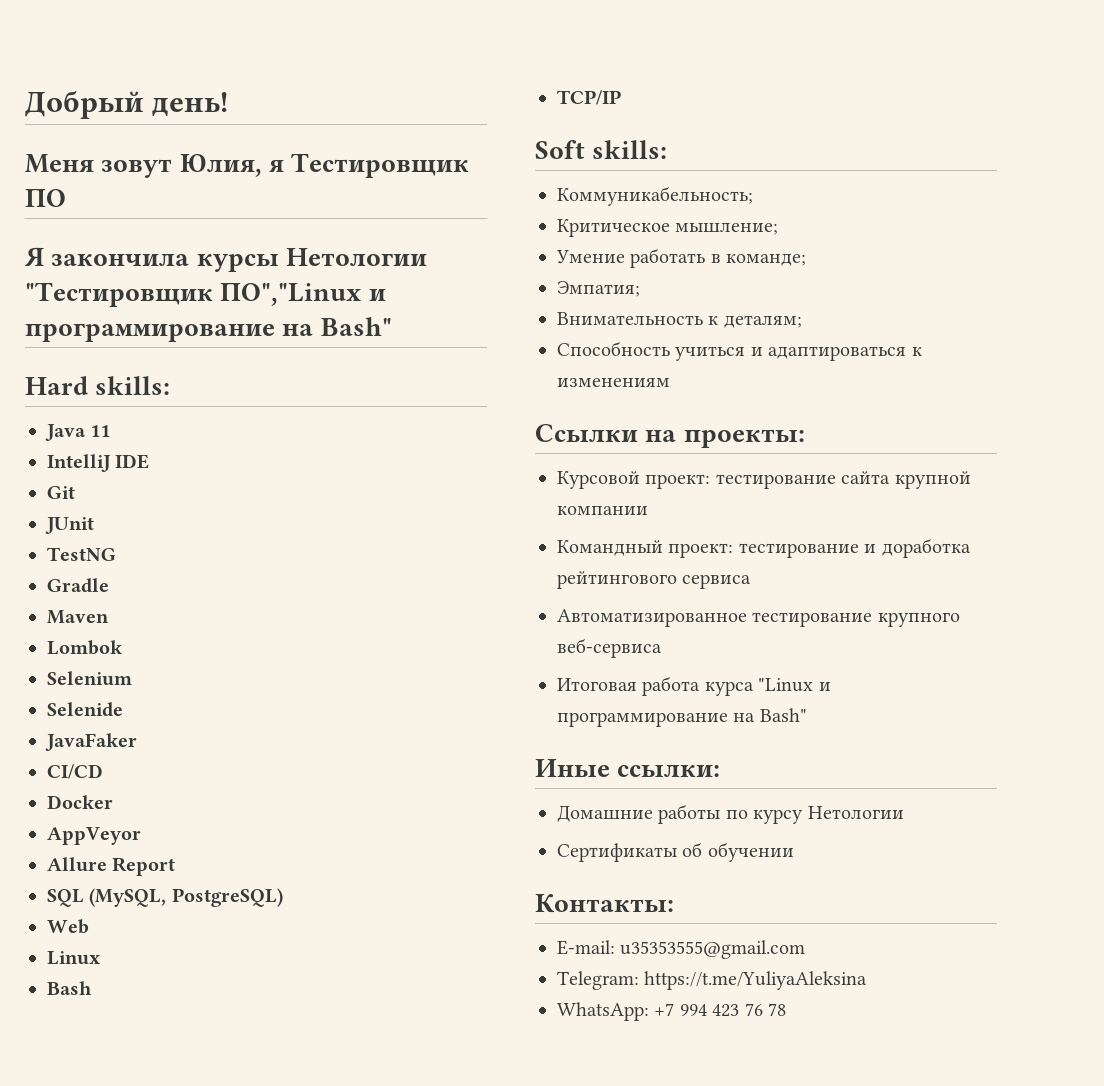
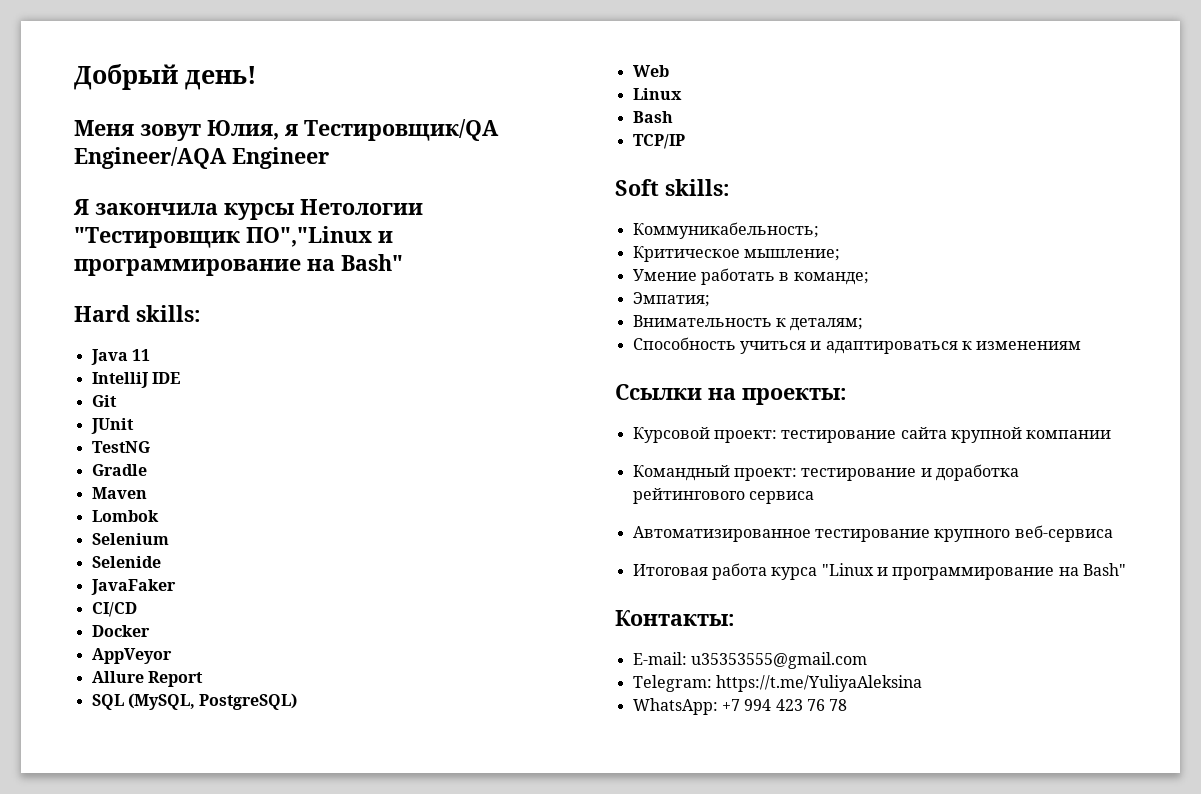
- Меня зовут Юлия, я Тестировщик ПО
+ Меня зовут Юлия, я Тестировщик/QA Engineer/AQA Engineer
- Иные ссылки:
- Домашние работы по курсу Нетологии
- Сертификаты об обучении

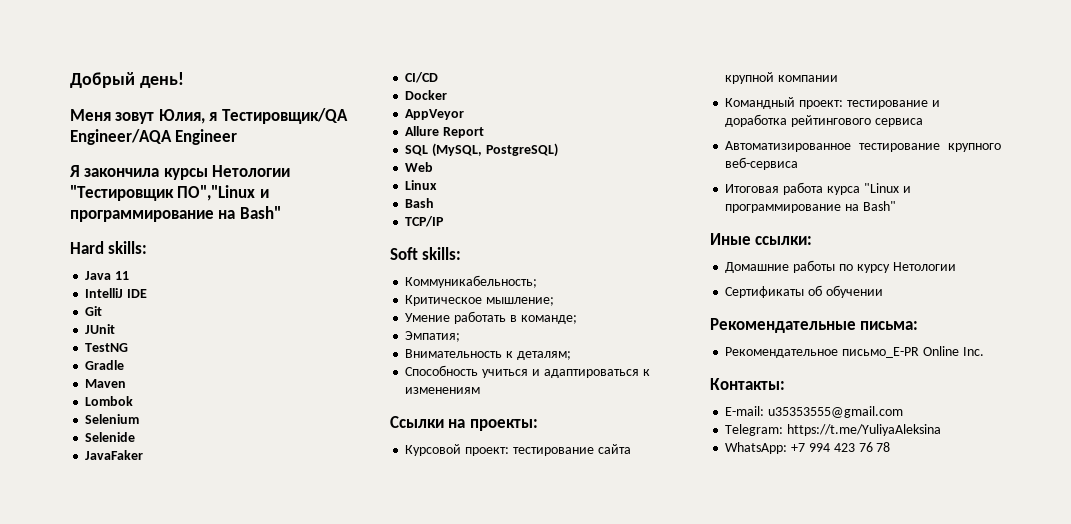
+ Иные ссылки:
+ Домашние работы по курсу Нетологии
+ Сертификаты об обучении
+ Рекомендательные письма:
+ Рекомендательное письмо_E-PR Online Inc.

